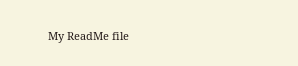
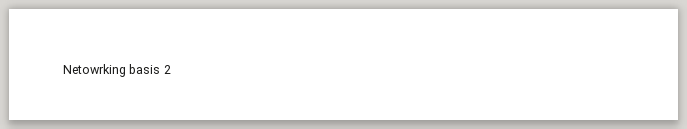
- My ReadMe file
+ Netowrking basis 2

